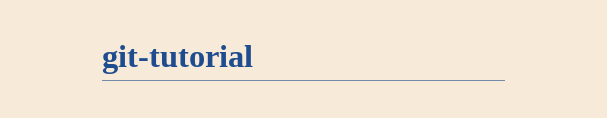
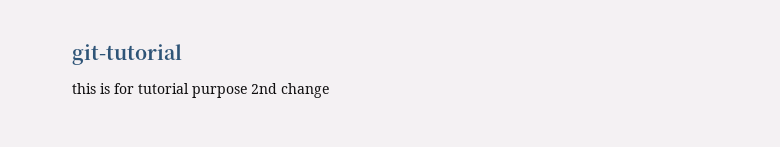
+ this is for tutorial purpose 2nd change

